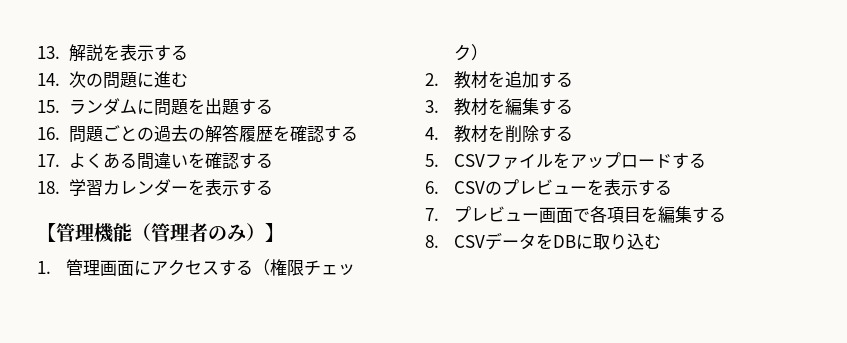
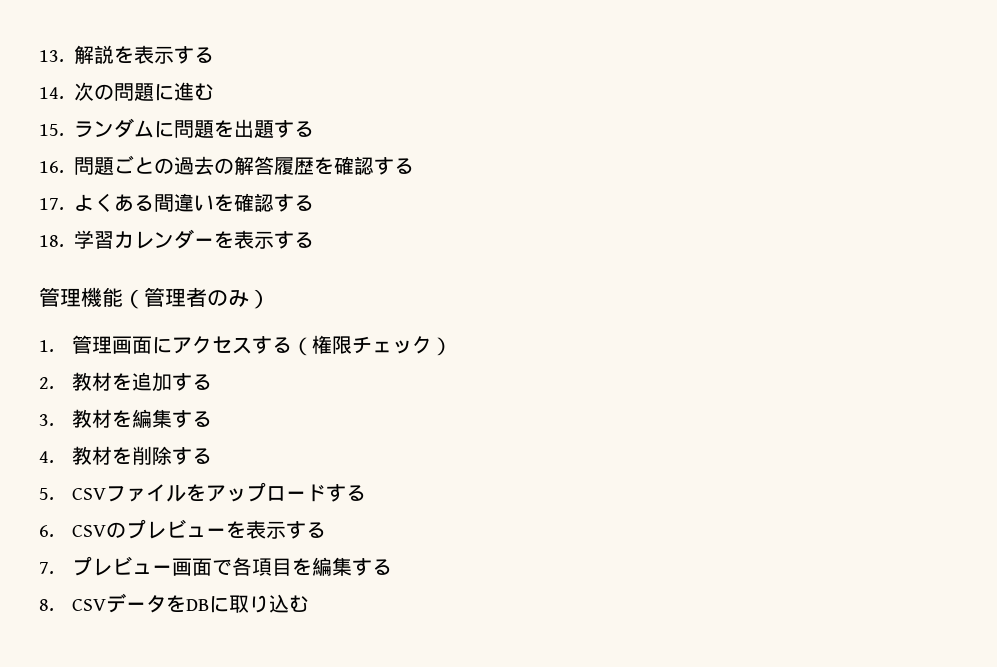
- 【管理機能（管理者のみ）】
+ 管理機能（管理者のみ）

